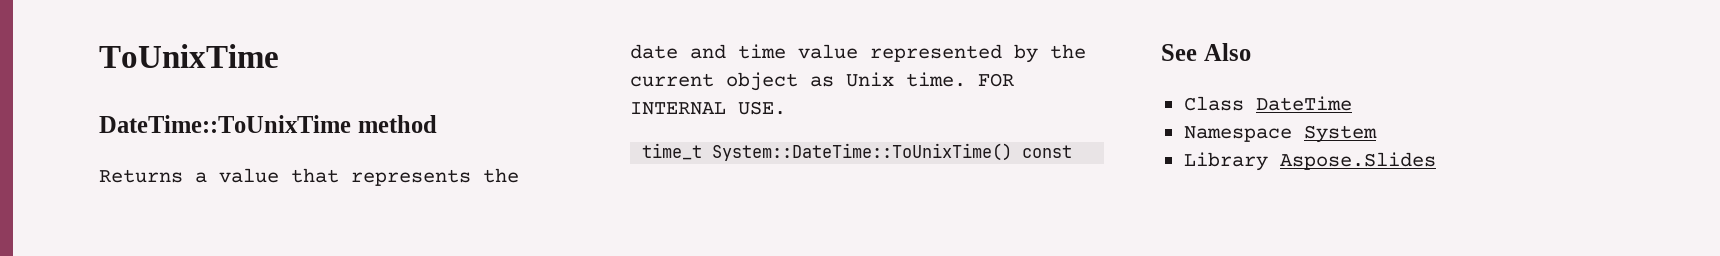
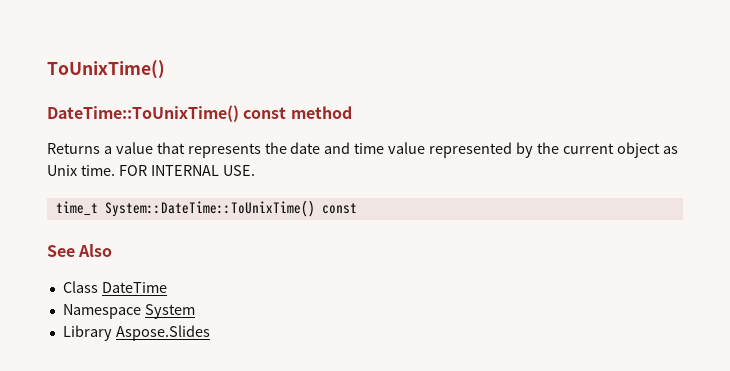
- ToUnixTime
- DateTime::ToUnixTime method
+ ToUnixTime()
+ DateTime::ToUnixTime() const method

